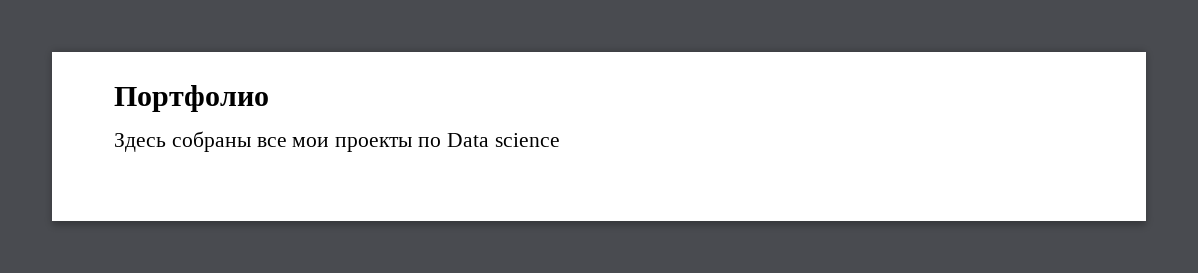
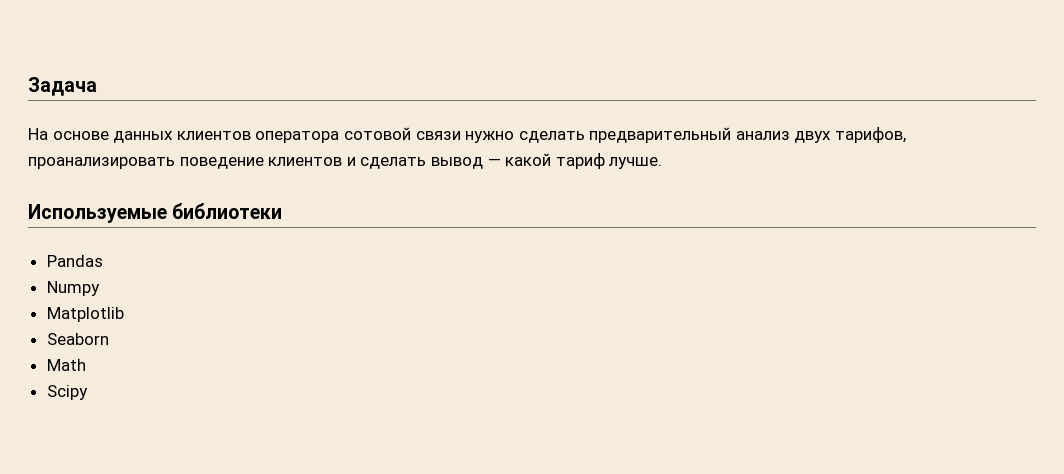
- Портфолио
- Здесь собраны все мои проекты по Data science
+ Задача
+ На основе данных клиентов оператора сотовой связи нужно сделать предварительный анализ двух тарифов, проанализировать поведение клиентов и сделать вывод — какой тариф лучше.
+ Используемые библиотеки
+ Pandas
+ Numpy
+ Matplotlib
+ Seabоrn
+ Math
+ Scipy

